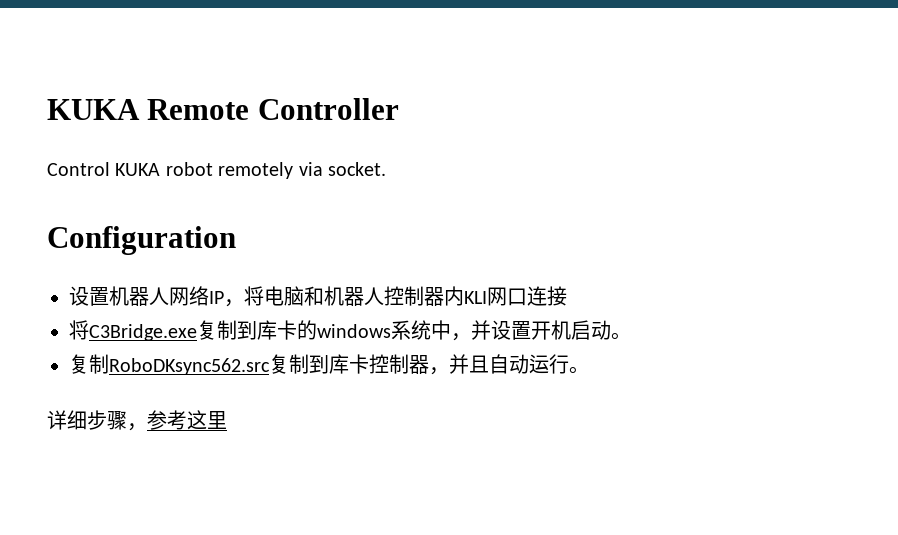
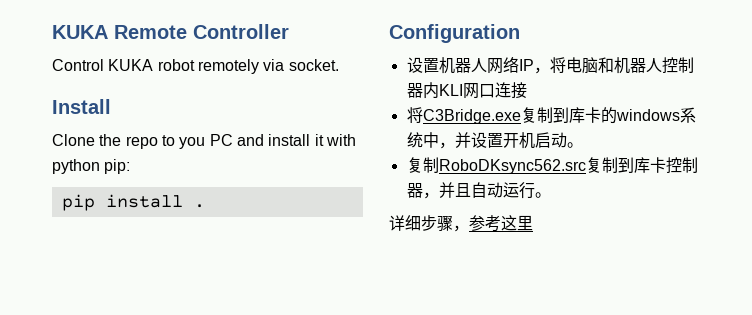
+ Install
+ Clone the repo to you PC and install it with python pip:
+ pip install .

